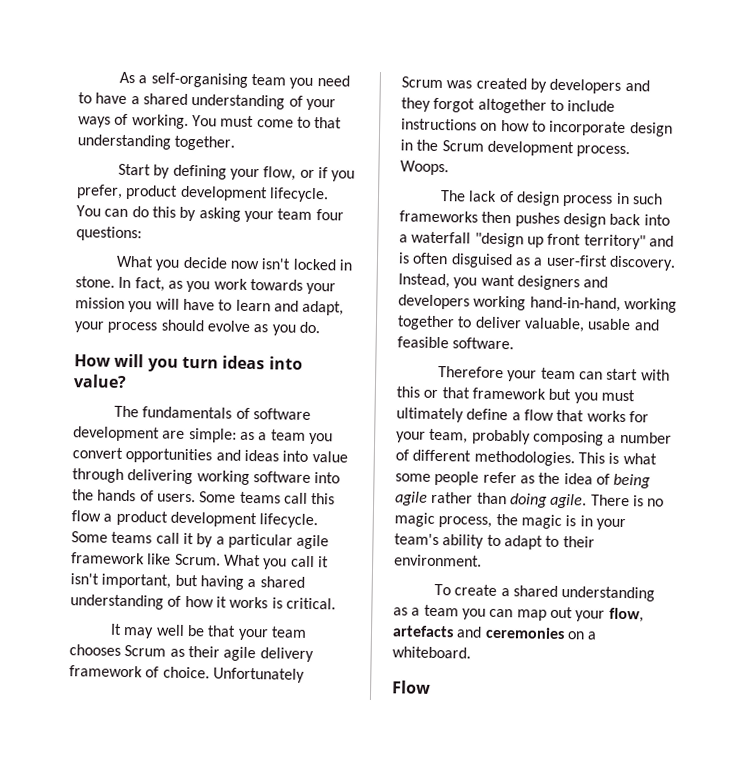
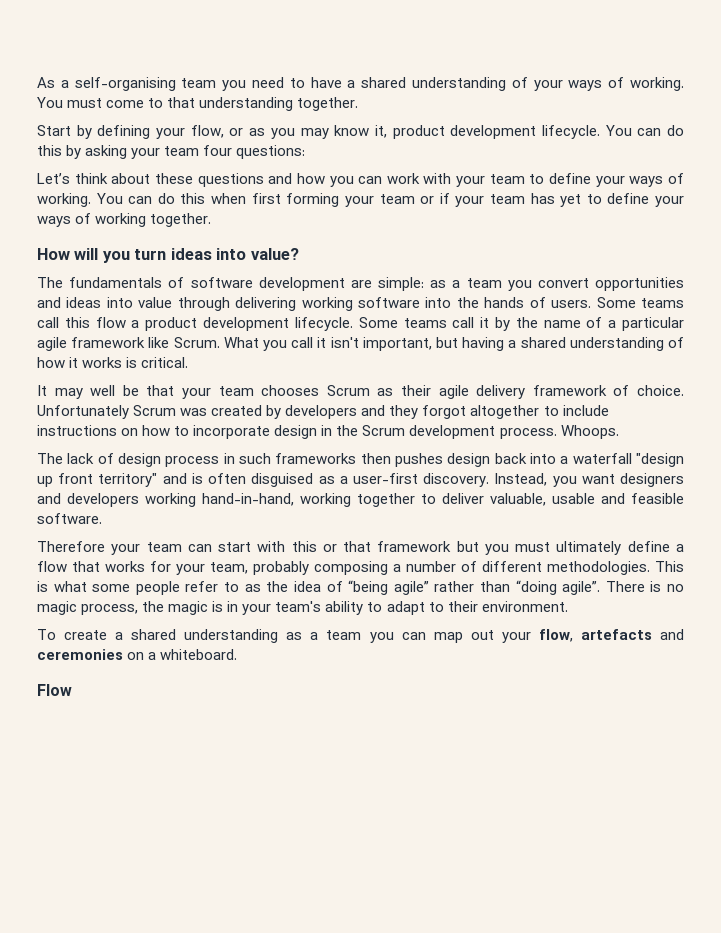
- Start by defining your flow, or if you prefer, product development lifecycle.
+ Start by defining your flow, or as you may know it, product development lifecycle.
- What you decide now isn't locked in stone. In fact, as you work towards your mission you will have to learn and adapt, your process should evolve as you do.
+ Let’s think about these questions and how you can work with your team to define your ways of working. You can do this when first forming your team or if your team has yet to define your ways of working together.
- Some teams call it by a particular agile framework like Scrum.
+ Some teams call it by the name of a particular agile framework like Scrum.
- Woops.
+ Whoops.
- This is what some people refer as the idea of being agile rather than doing agile.
+ This is what some people refer to as the idea of “being agile” rather than “doing agile”.

